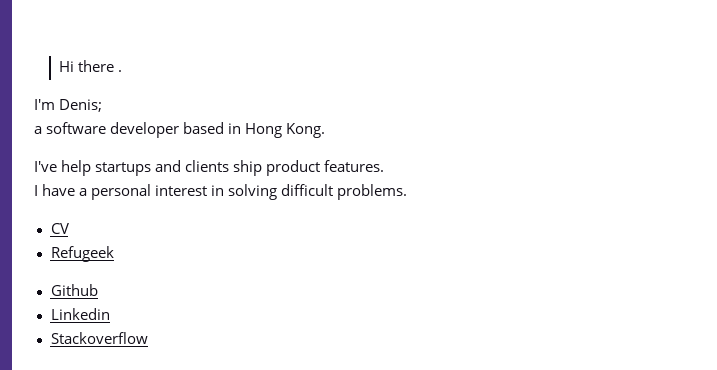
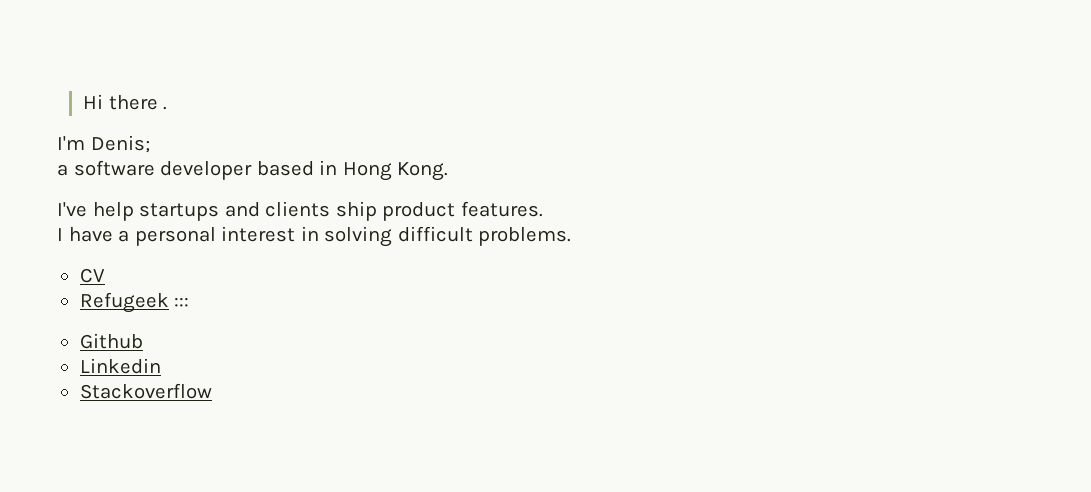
- Refugeek
+ Refugeek :::

